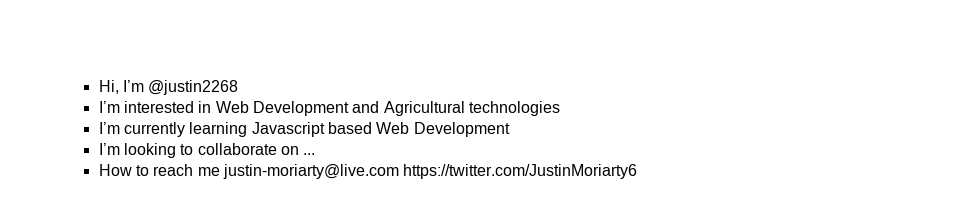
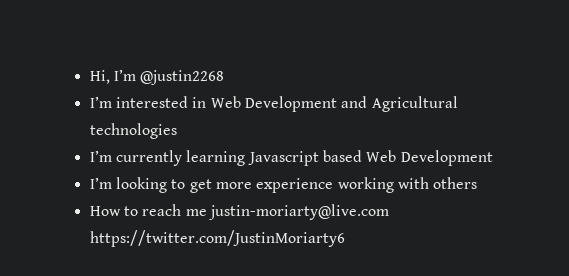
- I’m looking to collaborate on ...
+ I’m looking to get more experience working with others

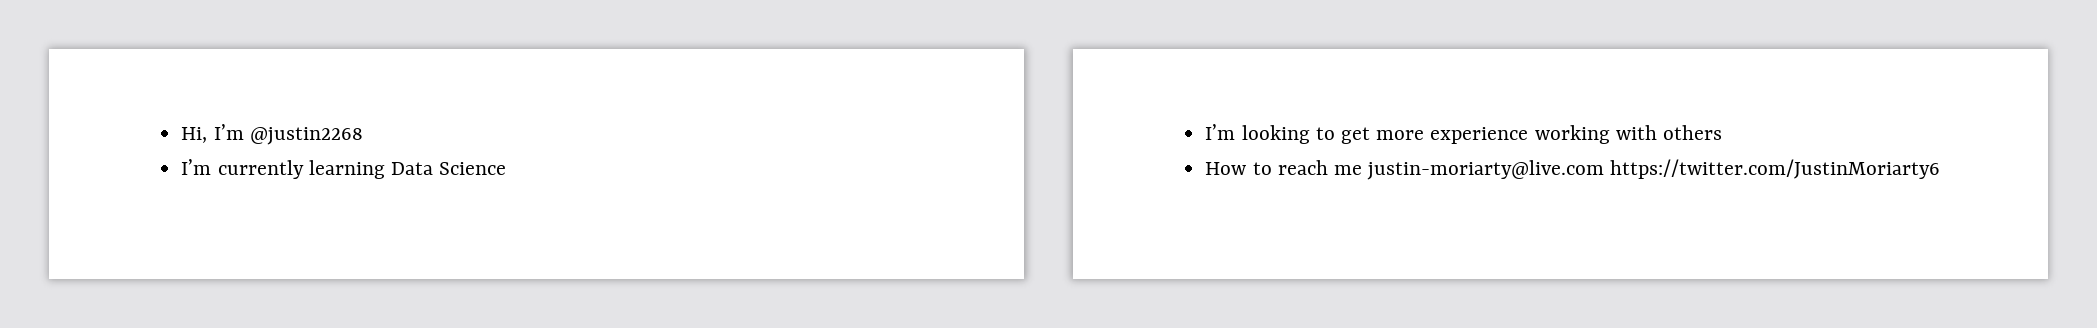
- I’m interested in Web Development and Agricultural technologies
- I’m currently learning Javascript based Web Development
+ I’m currently learning Data Science

